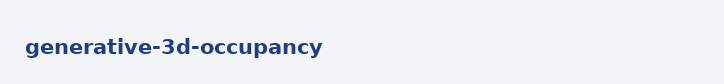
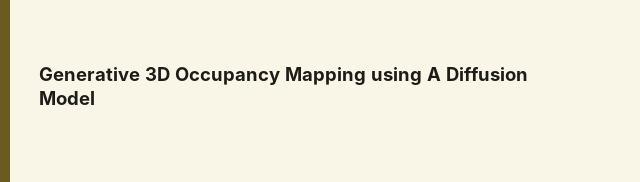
- generative-3d-occupancy
+ Generative 3D Occupancy Mapping using A Diffusion Model

